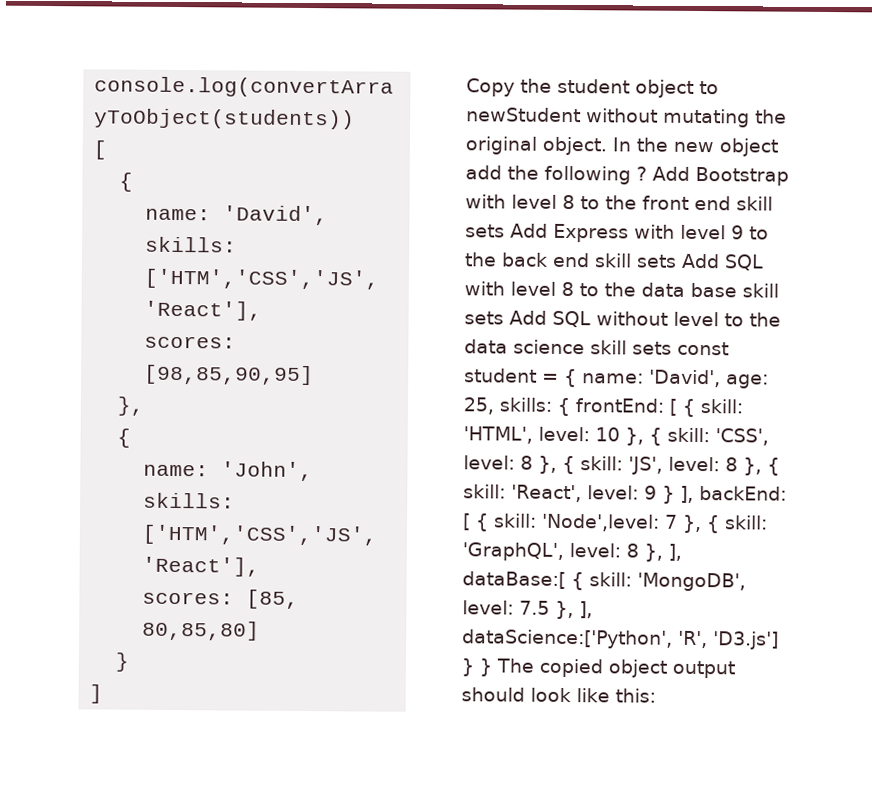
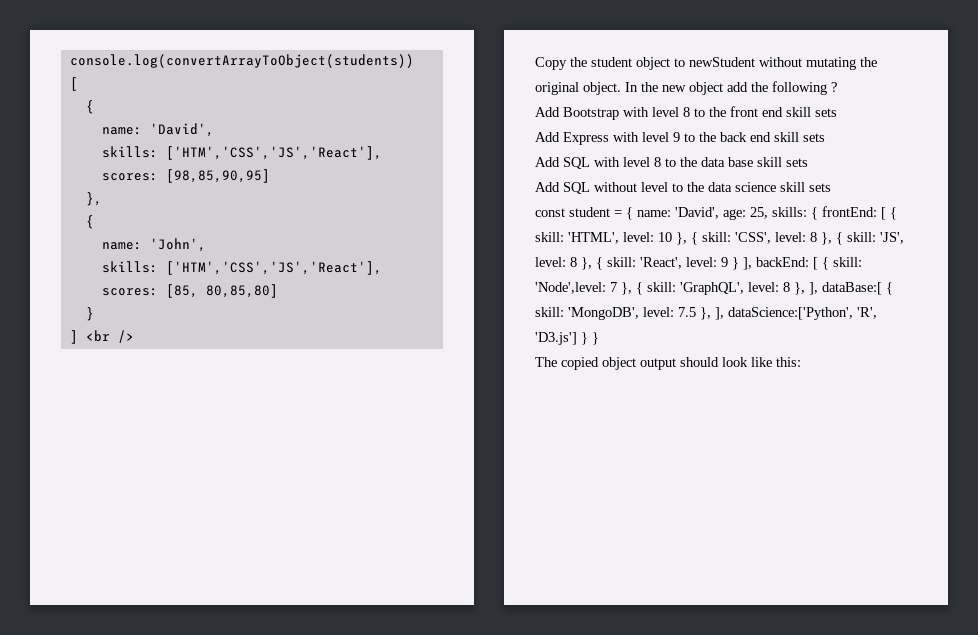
- ]
+ ] <br />
- In the new object add the following ? Add Bootstrap with level 8 to the front end skill sets Add Express with level 9 to the back end skill sets Add SQL with level 8 to the data base skill sets Add SQL without level to the data science skill sets const student = { name:
+ In the new object add the following ?
+ Add Bootstrap with level 8 to the front end skill sets
+ Add Express with level 9 to the back end skill sets
+ Add SQL with level 8 to the data base skill sets
+ Add SQL without level to the data science skill sets
+ const student = { name:
- 7.5 }, ], dataScience:['Python', 'R', 'D3.js'] } } The copied object output should look like this:
+ 7.5 }, ], dataScience:['Python', 'R', 'D3.js'] } }
+ The copied object output should look like this:

